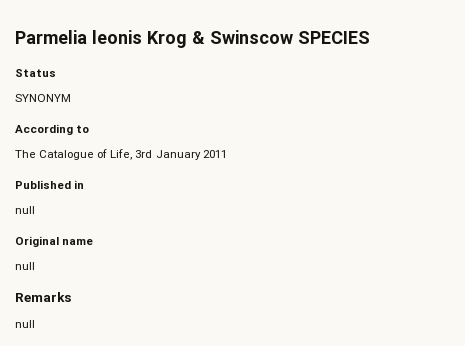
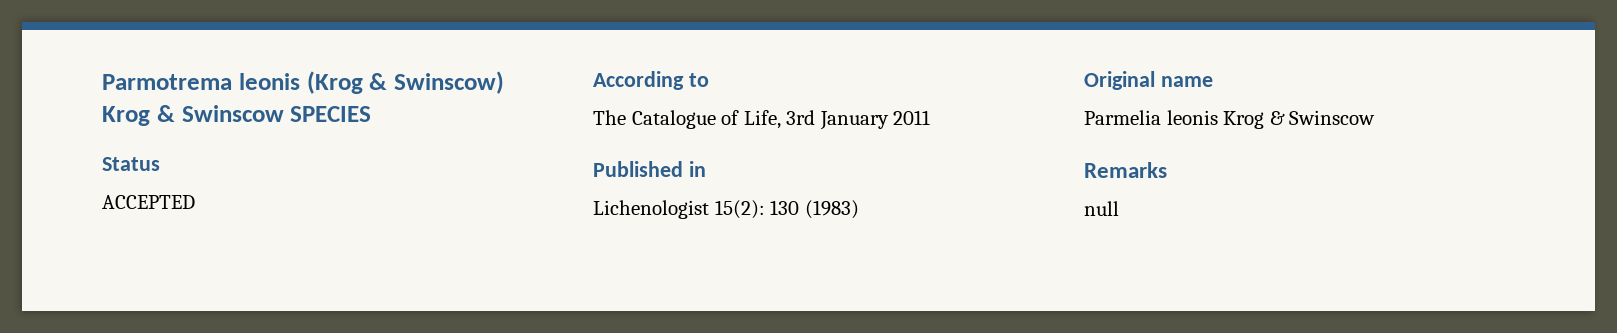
- Parmelia leonis Krog & Swinscow SPECIES
+ Parmotrema leonis (Krog & Swinscow) Krog & Swinscow SPECIES
- SYNONYM
+ ACCEPTED
  Published in
- null
+ Lichenologist 15(2): 130 (1983)
  Original name
- null
+ Parmelia leonis Krog & Swinscow

